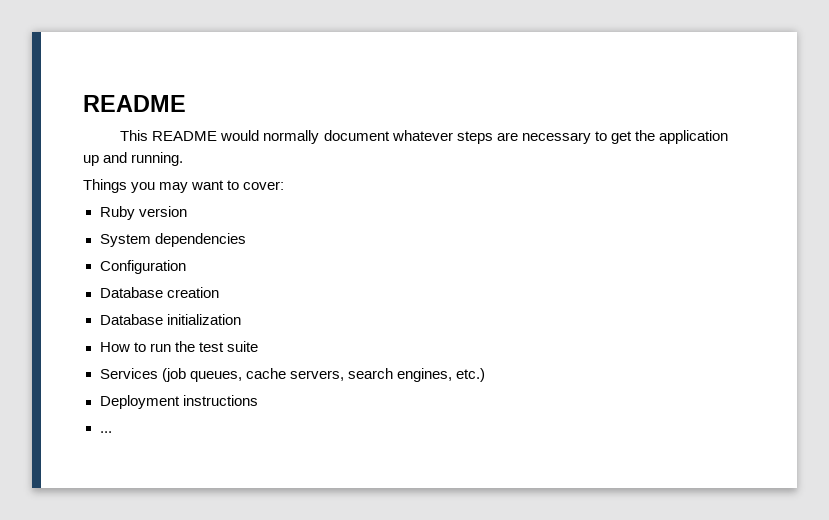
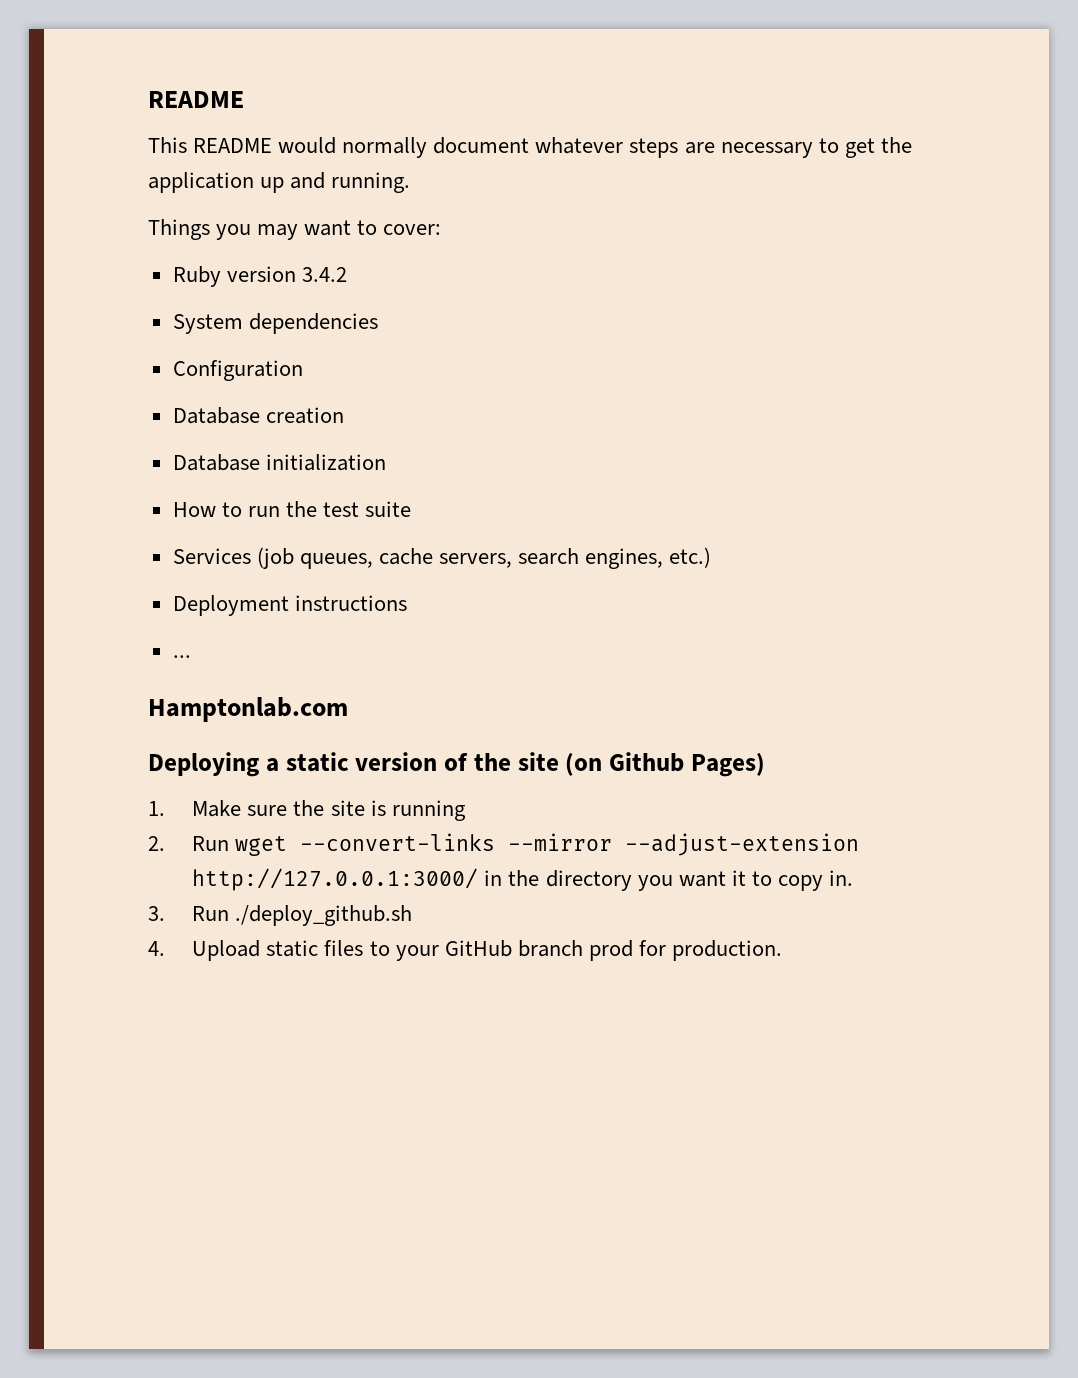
- Ruby version
+ Ruby version 3.4.2
+ Hamptonlab.com
+ Deploying a static version of the site (on Github Pages)
+ 1. Make sure the site is running
+ 2. Run wget --convert-links --mirror --adjust-extension http://127.0.0.1:3000/ in the directory you want it to copy in.
+ 3. Run ./deploy_github.sh
+ 4. Upload static files to your GitHub branch prod for production.

